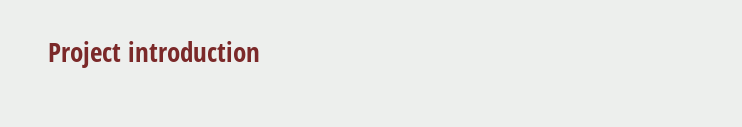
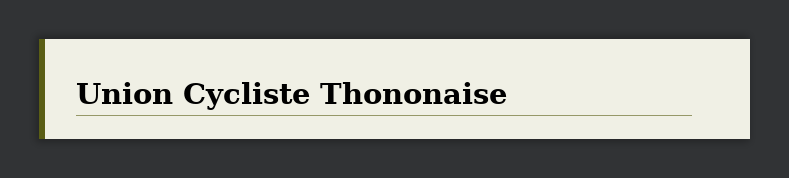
- Project introduction
+ Union Cycliste Thononaise

